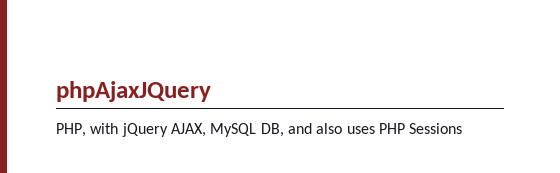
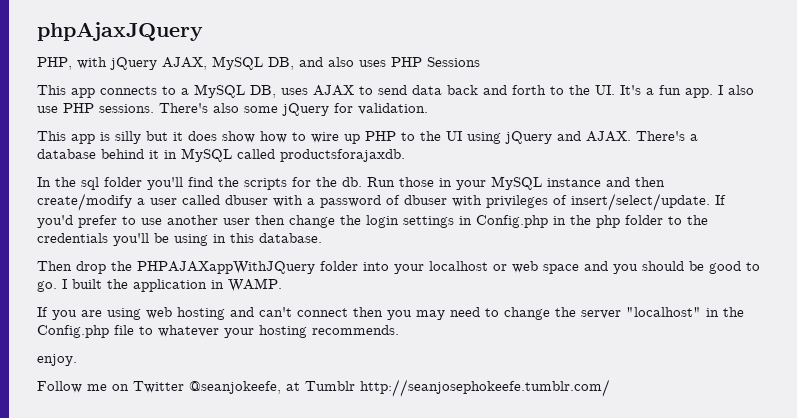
+ This app connects to a MySQL DB, uses AJAX to send data back and forth to the UI. It's a fun app. I also use PHP sessions. There's also some jQuery for validation.
+ This app is silly but it does show how to wire up PHP to the UI using jQuery and AJAX. There's a database behind it in MySQL called productsforajaxdb.
+ In the sql folder you'll find the scripts for the db. Run those in your MySQL instance and then create/modify a user called dbuser with a password of dbuser with privileges of insert/select/update. If you'd prefer to use another user then change the login settings in Config.php in the php folder to the credentials you'll be using in this database.
+ Then drop the PHPAJAXappWithJQuery folder into your localhost or web space and you should be good to go. I built the application in WAMP.
+ If you are using web hosting and can't connect then you may need to change the server "localhost" in the Config.php file to whatever your hosting recommends.
+ enjoy.
+ Follow me on Twitter @seanjokeefe, at Tumblr http://seanjosephokeefe.tumblr.com/

